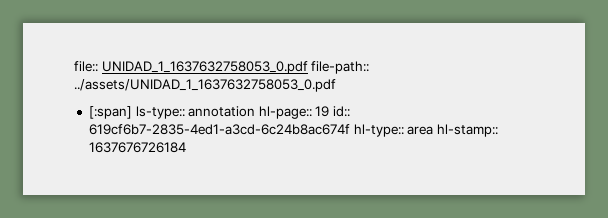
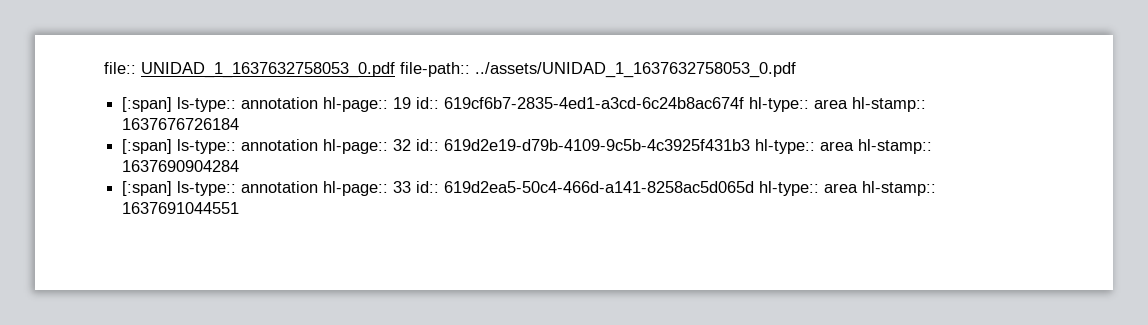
+ [:span] ls-type:: annotation hl-page:: 32 id:: 619d2e19-d79b-4109-9c5b-4c3925f431b3 hl-type:: area hl-stamp:: 1637690904284
+ [:span] ls-type:: annotation hl-page:: 33 id:: 619d2ea5-50c4-466d-a141-8258ac5d065d hl-type:: area hl-stamp:: 1637691044551

